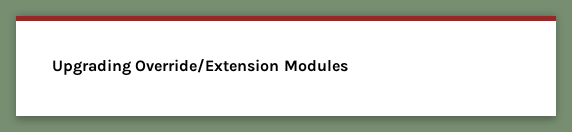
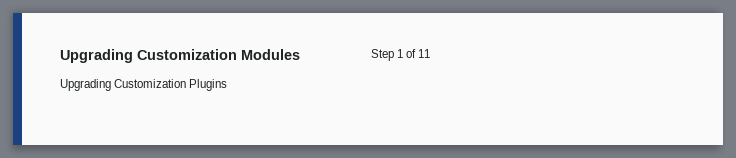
- Upgrading Override/Extension Modules
+ Upgrading Customization Modules
+ Upgrading Customization Plugins
+ Step 1 of 11

